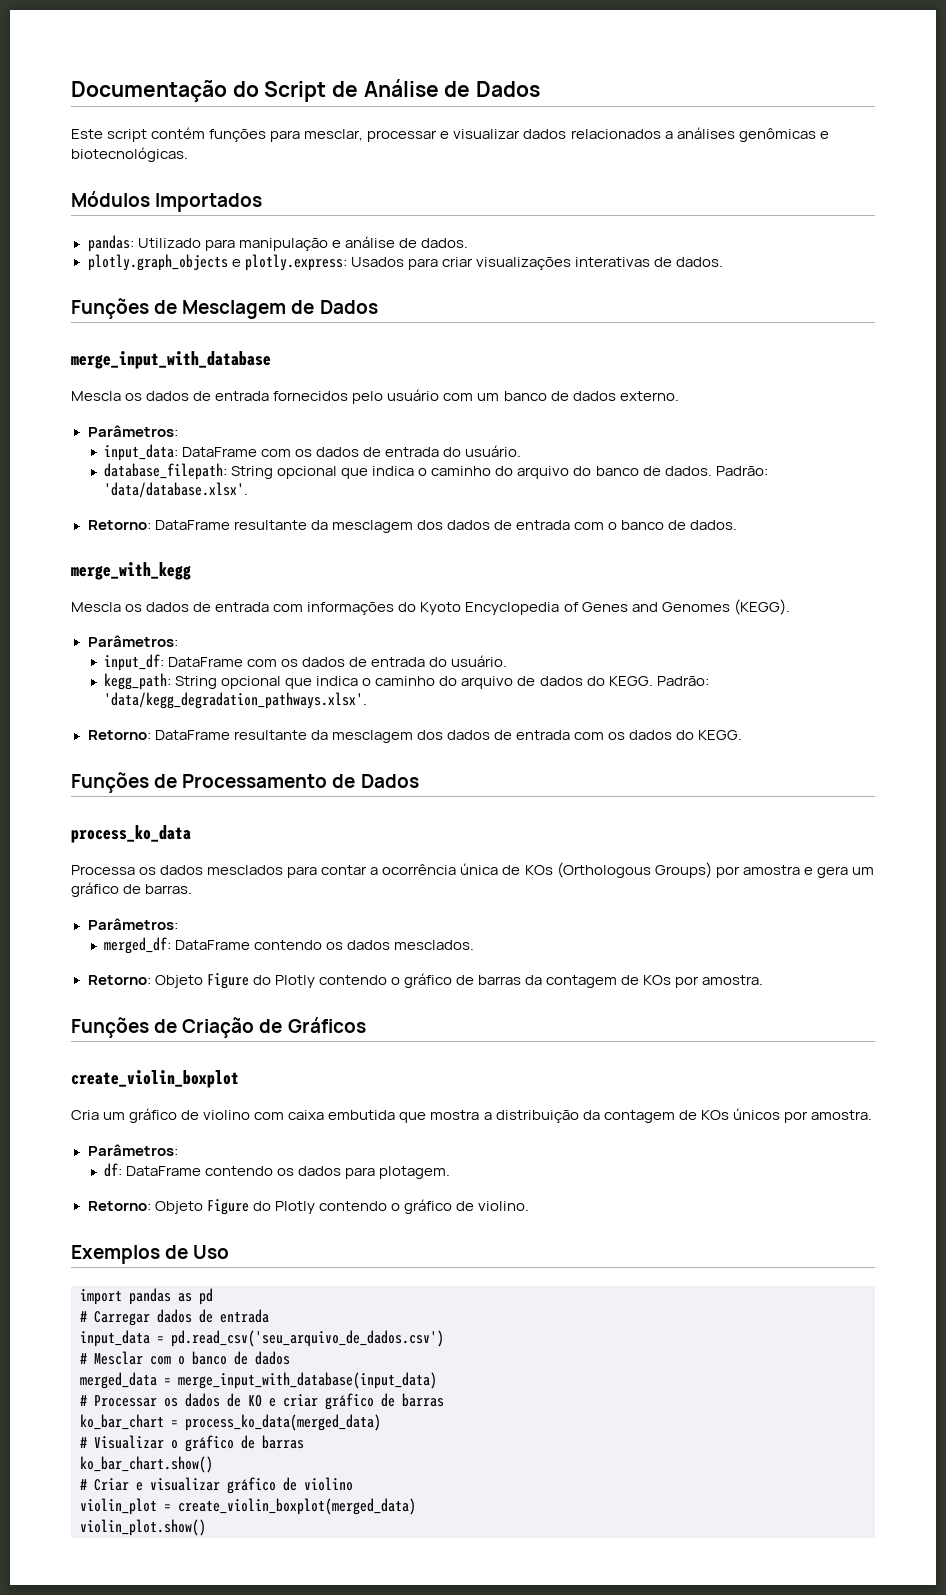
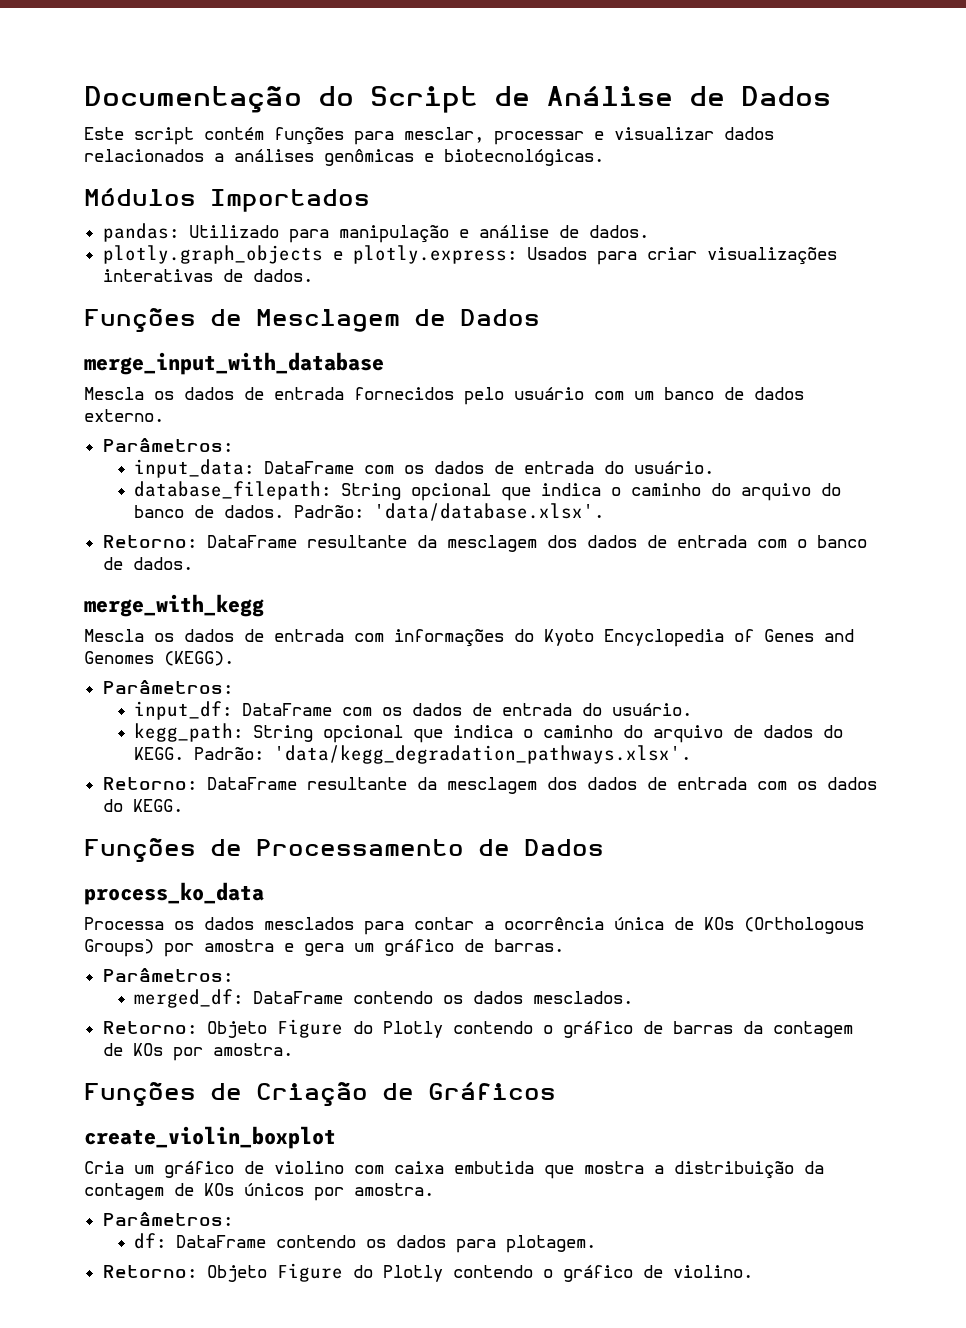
- Exemplos de Uso
- import pandas as pd
- # Carregar dados de entrada
- input_data = pd.read_csv('seu_arquivo_de_dados.csv')
- # Mesclar com o banco de dados
- merged_data = merge_input_with_database(input_data)
- # Processar os dados de KO e criar gráfico de barras
- ko_bar_chart = process_ko_data(merged_data)
- # Visualizar o gráfico de barras
- ko_bar_chart.show()
- # Criar e visualizar gráfico de violino
- violin_plot = create_violin_boxplot(merged_data)
- violin_plot.show()

